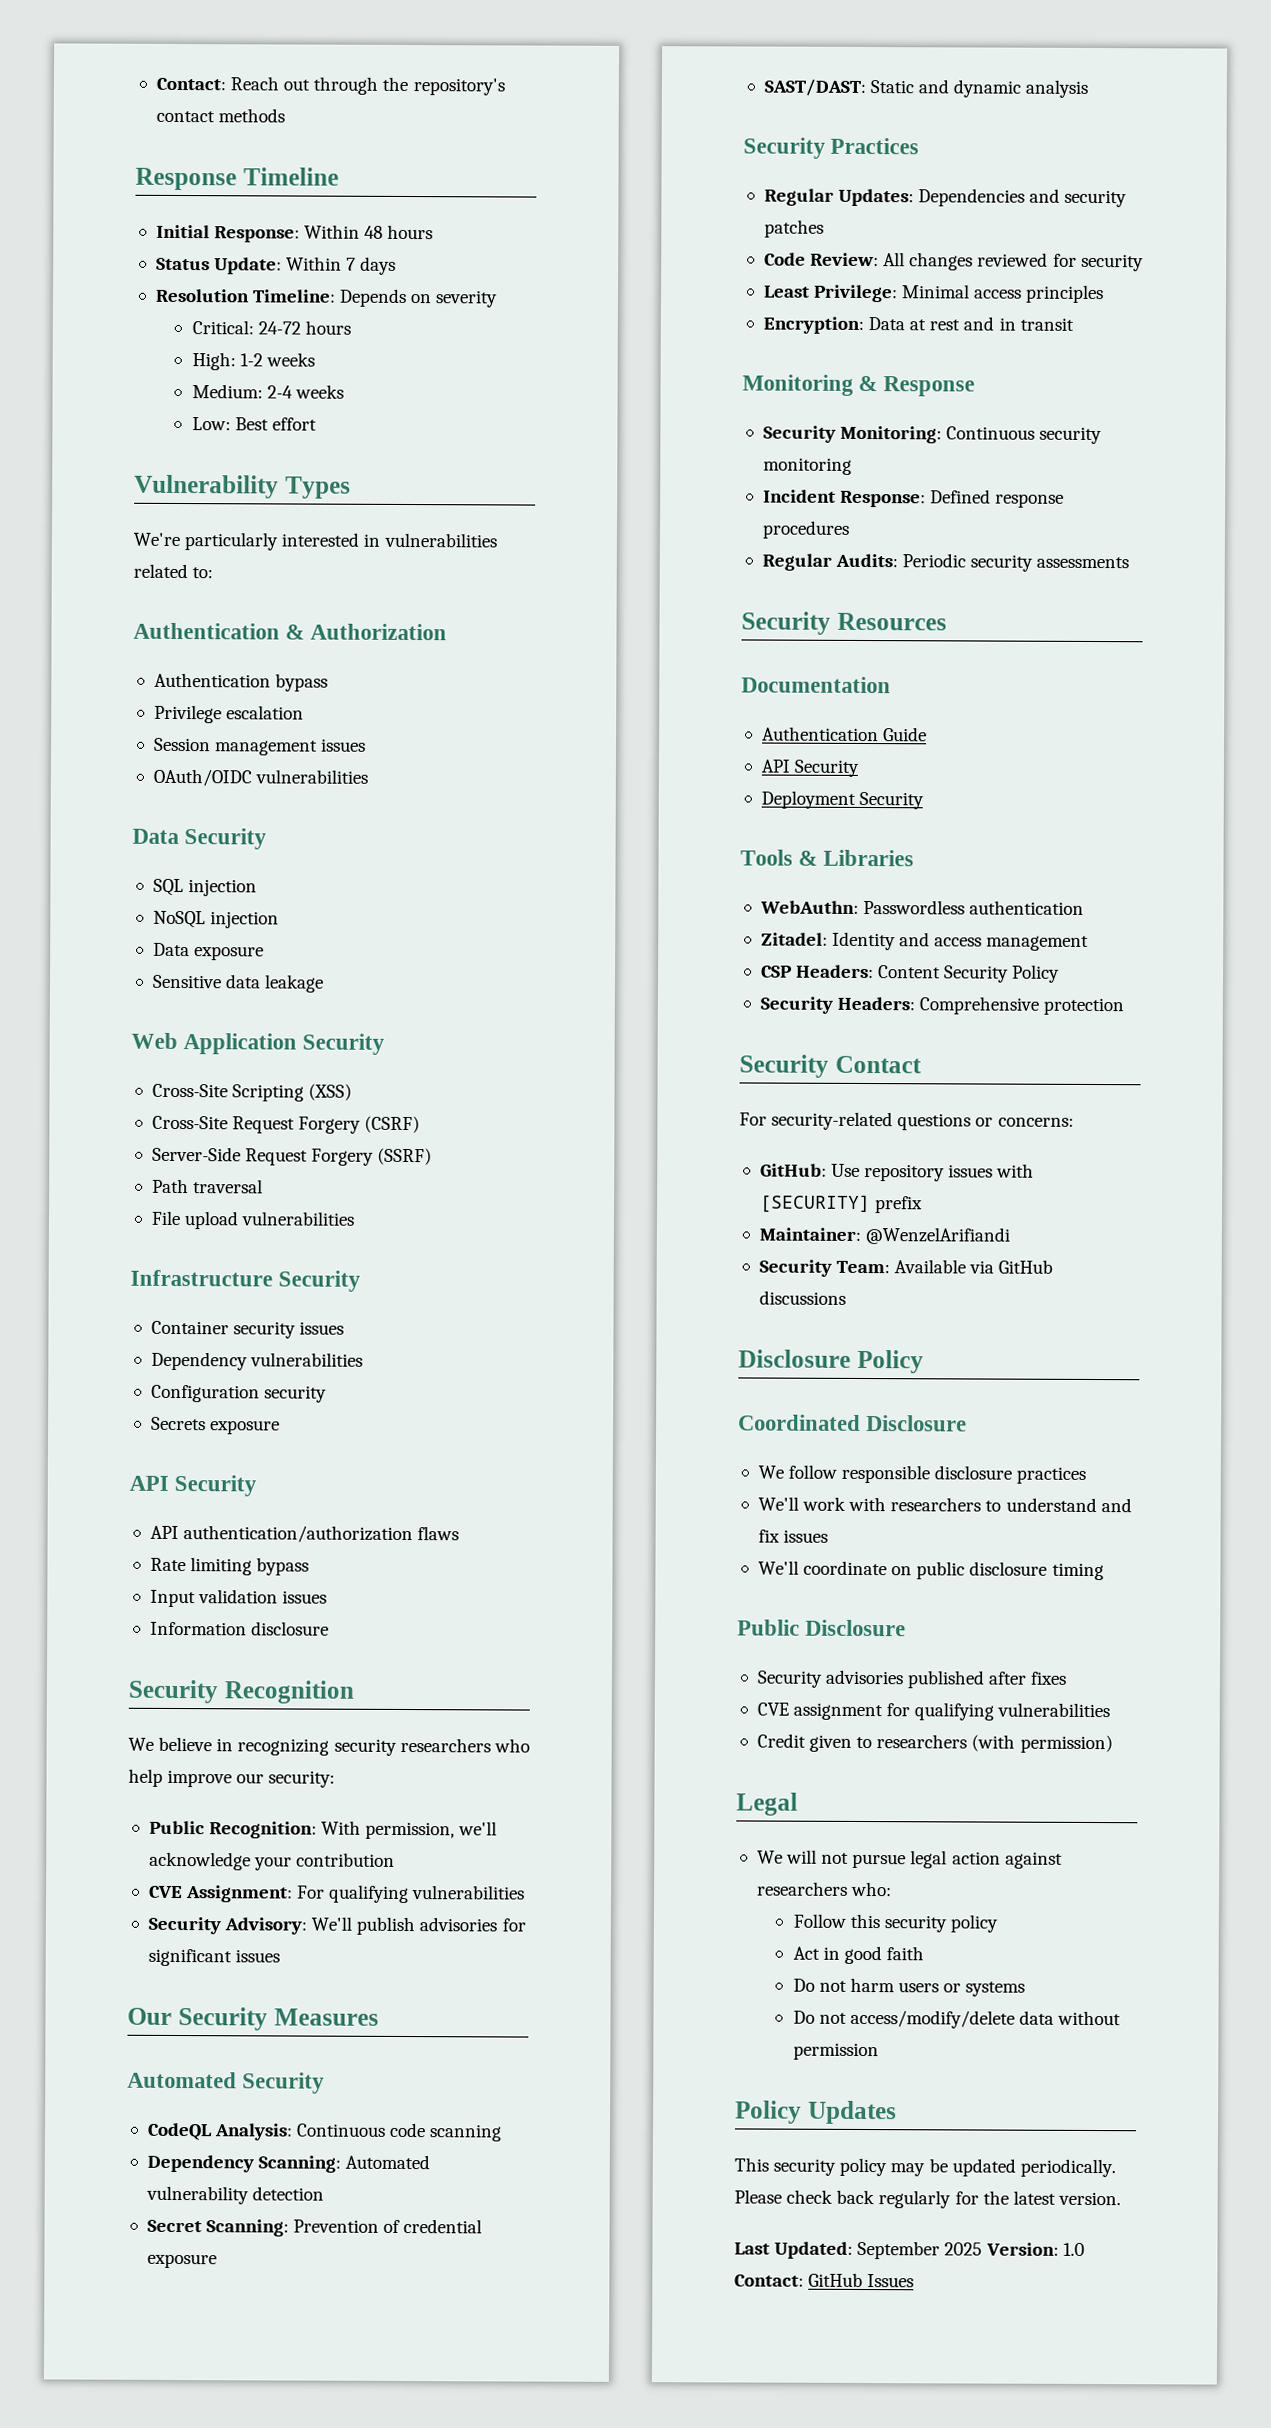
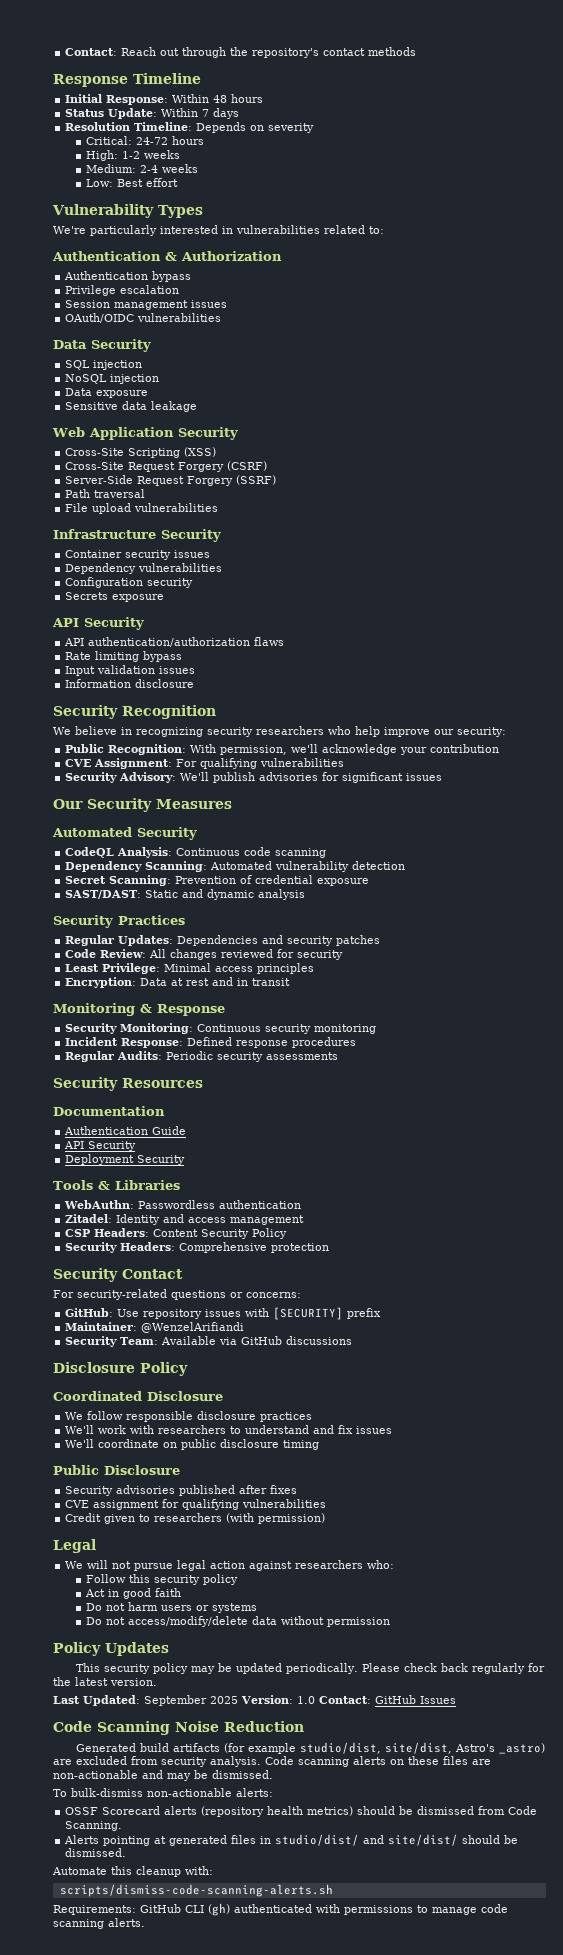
+ Code Scanning Noise Reduction
+ Generated build artifacts (for example studio/dist, site/dist, Astro's _astro) are excluded from security analysis. Code scanning alerts on these files are non-actionable and may be dismissed.
+ To bulk-dismiss non-actionable alerts:
+ OSSF Scorecard alerts (repository health metrics) should be dismissed from Code Scanning.
+ Alerts pointing at generated files in studio/dist/ and site/dist/ should be dismissed.
+ Automate this cleanup with:
+ scripts/dismiss-code-scanning-alerts.sh
+ Requirements: GitHub CLI (gh) authenticated with permissions to manage code scanning alerts.

